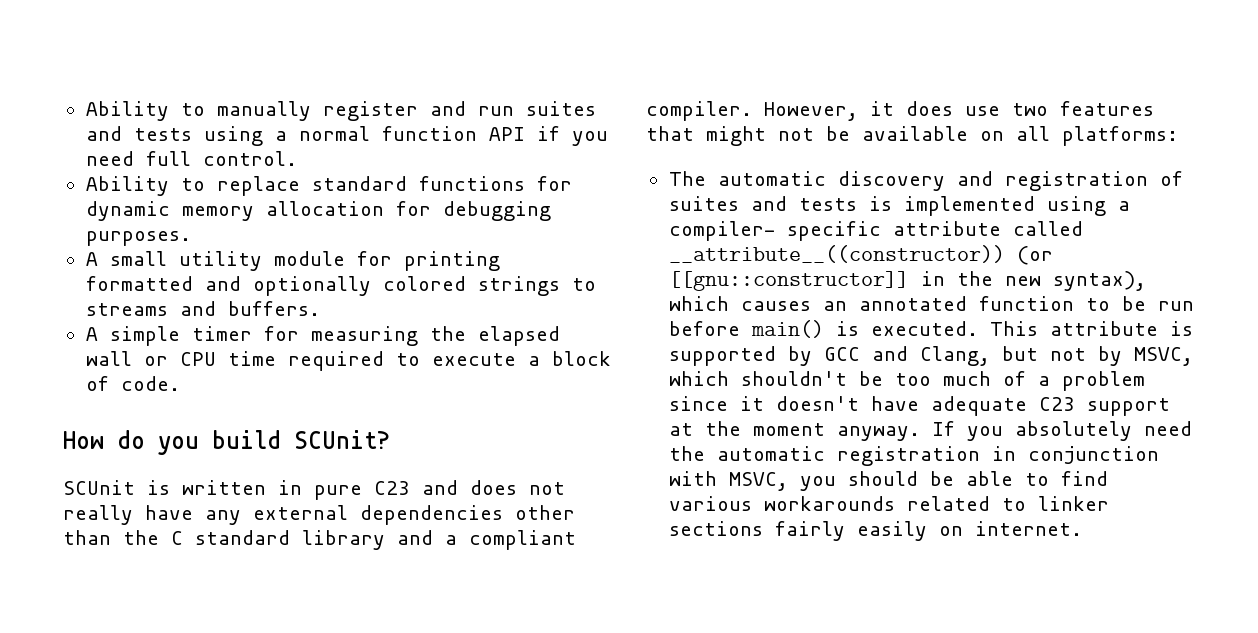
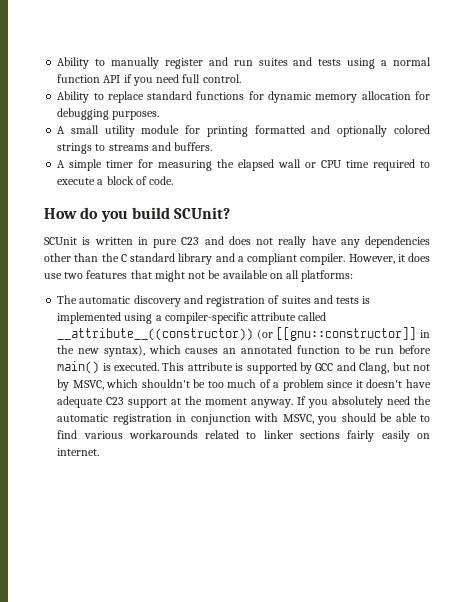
- SCUnit is written in pure C23 and does not really have any external dependencies other than the C standard library and a compliant compiler.
+ SCUnit is written in pure C23 and does not really have any dependencies other than the C standard library and a compliant compiler.
- The automatic discovery and registration of suites and tests is implemented using a compiler- specific attribute called __attribute__((constructor)) (or [[gnu::constructor]] in the new syntax), which causes an annotated function to be run before main() is executed.
+ The automatic discovery and registration of suites and tests is implemented using a compiler-specific attribute called __attribute__((constructor)) (or [[gnu::constructor]] in the new syntax), which causes an annotated function to be run before main() is executed.

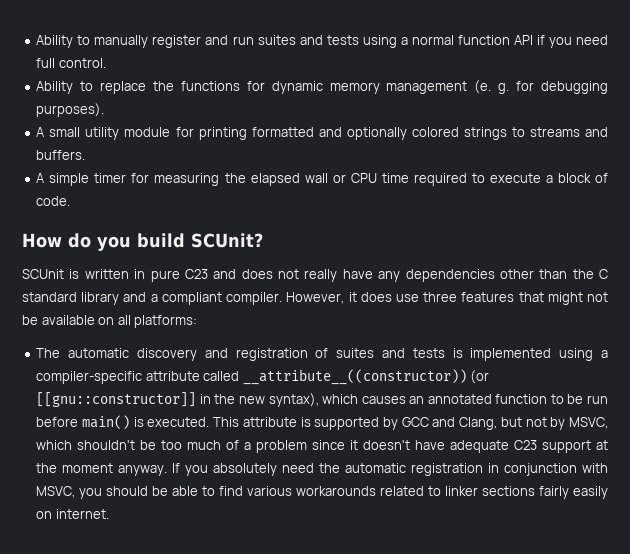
- Ability to replace standard functions for dynamic memory allocation for debugging purposes.
+ Ability to replace the functions for dynamic memory management (e. g. for debugging purposes).
- However, it does use two features that might not be available on all platforms:
+ However, it does use three features that might not be available on all platforms:

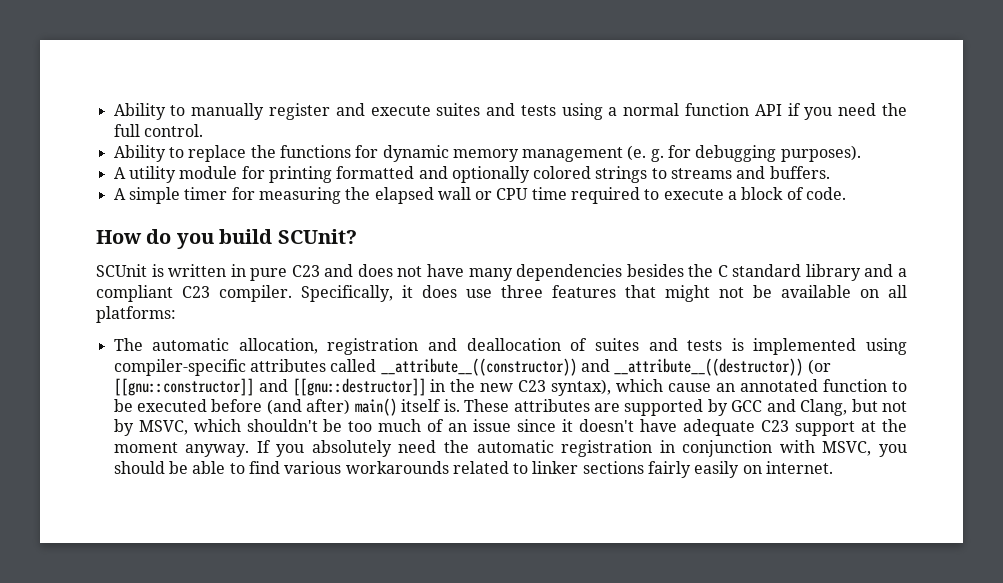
- Ability to manually register and run suites and tests using a normal function API if you need full control.
+ Ability to manually register and execute suites and tests using a normal function API if you need the full control.
- A small utility module for printing formatted and optionally colored strings to streams and buffers.
+ A utility module for printing formatted and optionally colored strings to streams and buffers.
- SCUnit is written in pure C23 and does not really have any dependencies other than the C standard library and a compliant compiler. However, it does use three features that might not be available on all platforms:
+ SCUnit is written in pure C23 and does not have many dependencies besides the C standard library and a compliant C23 compiler. Specifically, it does use three features that might not be available on all platforms:
- The automatic discovery and registration of suites and tests is implemented using a compiler-specific attribute called __attribute__((constructor)) (or [[gnu::constructor]] in the new syntax), which causes an annotated function to be run before main() is executed. This attribute is supported by GCC and Clang, but not by MSVC, which shouldn't be too much of a problem since it doesn't have adequate C23 support at the moment anyway.
+ The automatic allocation, registration and deallocation of suites and tests is implemented using compiler-specific attributes called __attribute__((constructor)) and __attribute__((destructor)) (or [[gnu::constructor]] and [[gnu::destructor]] in the new C23 syntax), which cause an annotated function to be executed before (and after) main() itself is. These attributes are supported by GCC and Clang, but not by MSVC, which shouldn't be too much of an issue since it doesn't have adequate C23 support at the moment anyway.

